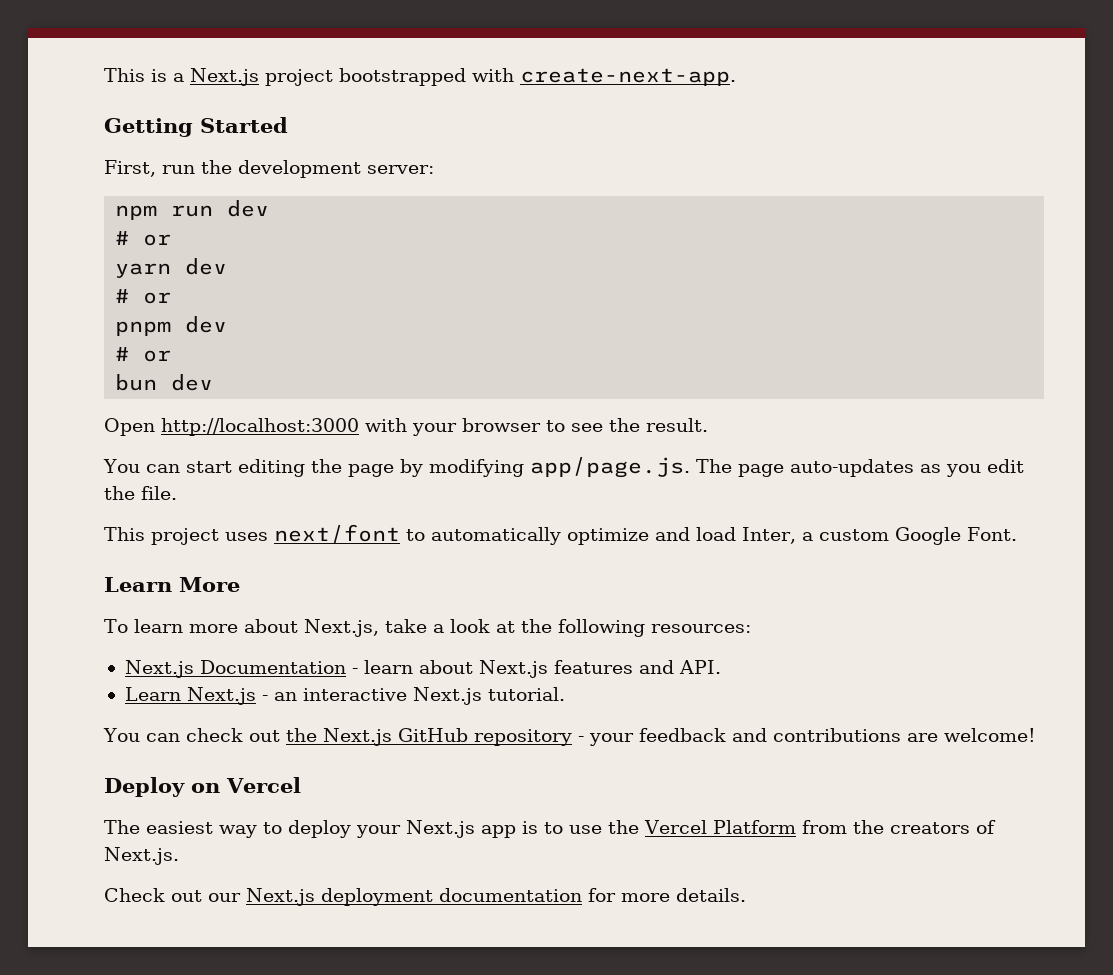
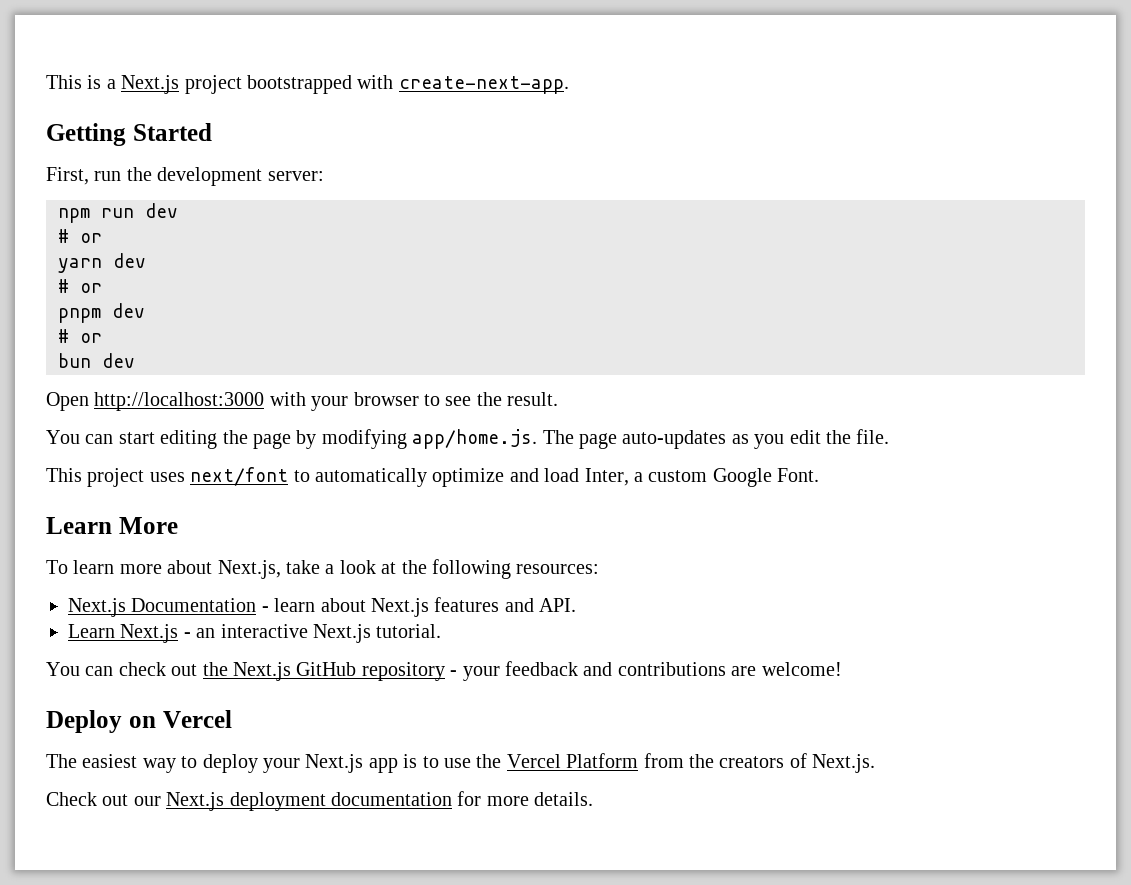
- You can start editing the page by modifying app/page.js. The page auto-updates as you edit the file.
+ You can start editing the page by modifying app/home.js. The page auto-updates as you edit the file.

